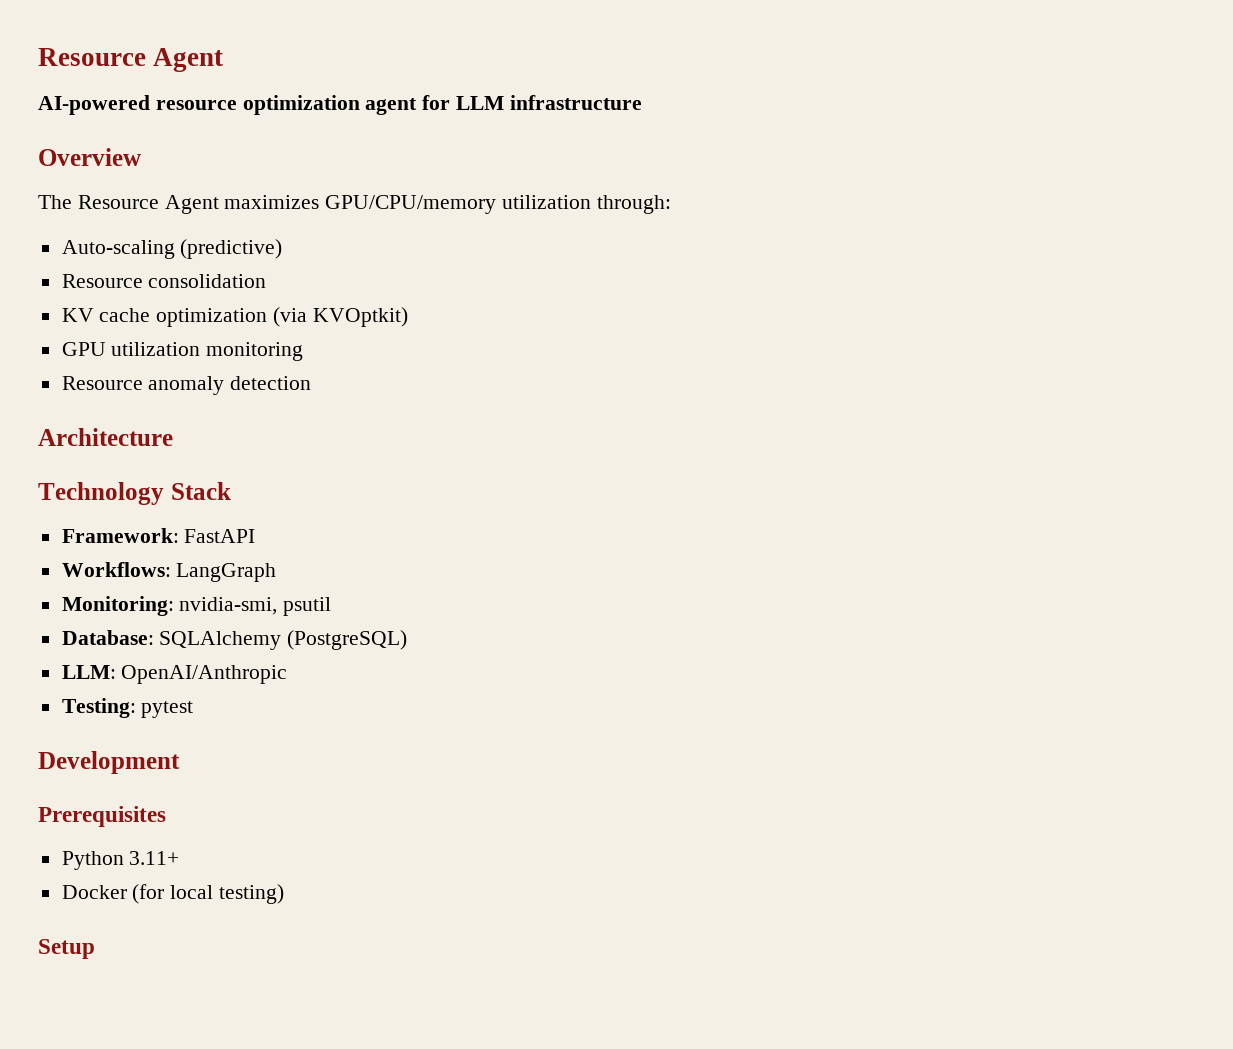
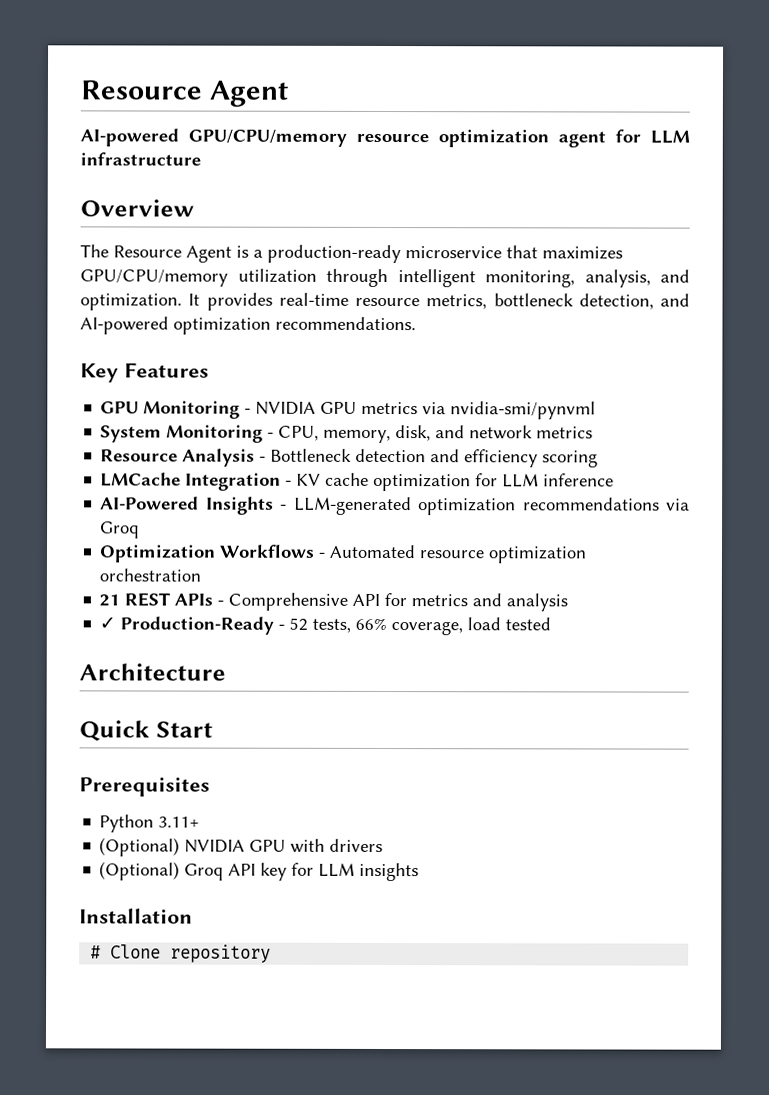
- AI-powered resource optimization agent for LLM infrastructure
+ AI-powered GPU/CPU/memory resource optimization agent for LLM infrastructure
- The Resource Agent maximizes GPU/CPU/memory utilization through:
- Auto-scaling (predictive)
- Resource consolidation
- KV cache optimization (via KVOptkit)
- GPU utilization monitoring
- Resource anomaly detection
+ The Resource Agent is a production-ready microservice that maximizes GPU/CPU/memory utilization through intelligent monitoring, analysis, and optimization. It provides real-time resource metrics, bottleneck detection, and AI-powered optimization recommendations.
+ Key Features
+ GPU Monitoring - NVIDIA GPU metrics via nvidia-smi/pynvml
+ System Monitoring - CPU, memory, disk, and network metrics
+ Resource Analysis - Bottleneck detection and efficiency scoring
+ LMCache Integration - KV cache optimization for LLM inference
+ AI-Powered Insights - LLM-generated optimization recommendations via Groq
+ Optimization Workflows - Automated resource optimization orchestration
+ 21 REST APIs - Comprehensive API for metrics and analysis
+ ✓ Production-Ready - 52 tests, 66% coverage, load tested
  Architecture
- Technology Stack
- Framework: FastAPI
- Workflows: LangGraph
- Monitoring: nvidia-smi, psutil
- Database: SQLAlchemy (PostgreSQL)
- LLM: OpenAI/Anthropic
- Testing: pytest
- Development
+ Quick Start
  Prerequisites
  Python 3.11+
- Docker (for local testing)
- Setup
+ (Optional) NVIDIA GPU with drivers
+ (Optional) Groq API key for LLM insights
+ Installation
+ # Clone repository

